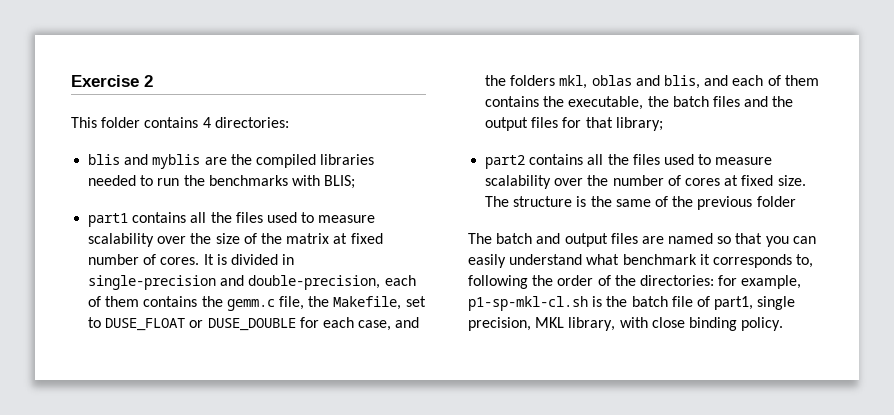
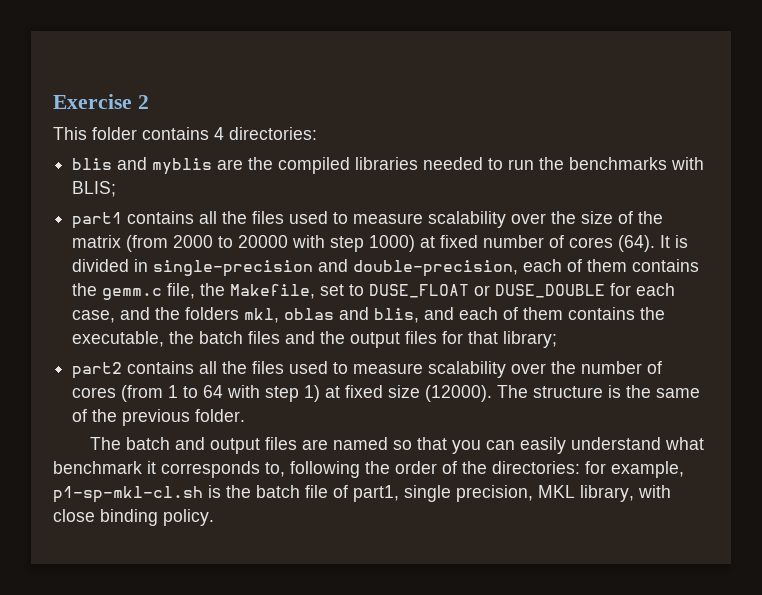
- part1 contains all the files used to measure scalability over the size of the matrix at fixed number of cores.
+ part1 contains all the files used to measure scalability over the size of the matrix (from 2000 to 20000 with step 1000) at fixed number of cores (64).
- part2 contains all the files used to measure scalability over the number of cores at fixed size.
+ part2 contains all the files used to measure scalability over the number of cores (from 1 to 64 with step 1) at fixed size (12000).
- The structure is the same of the previous folder
+ The structure is the same of the previous folder.

